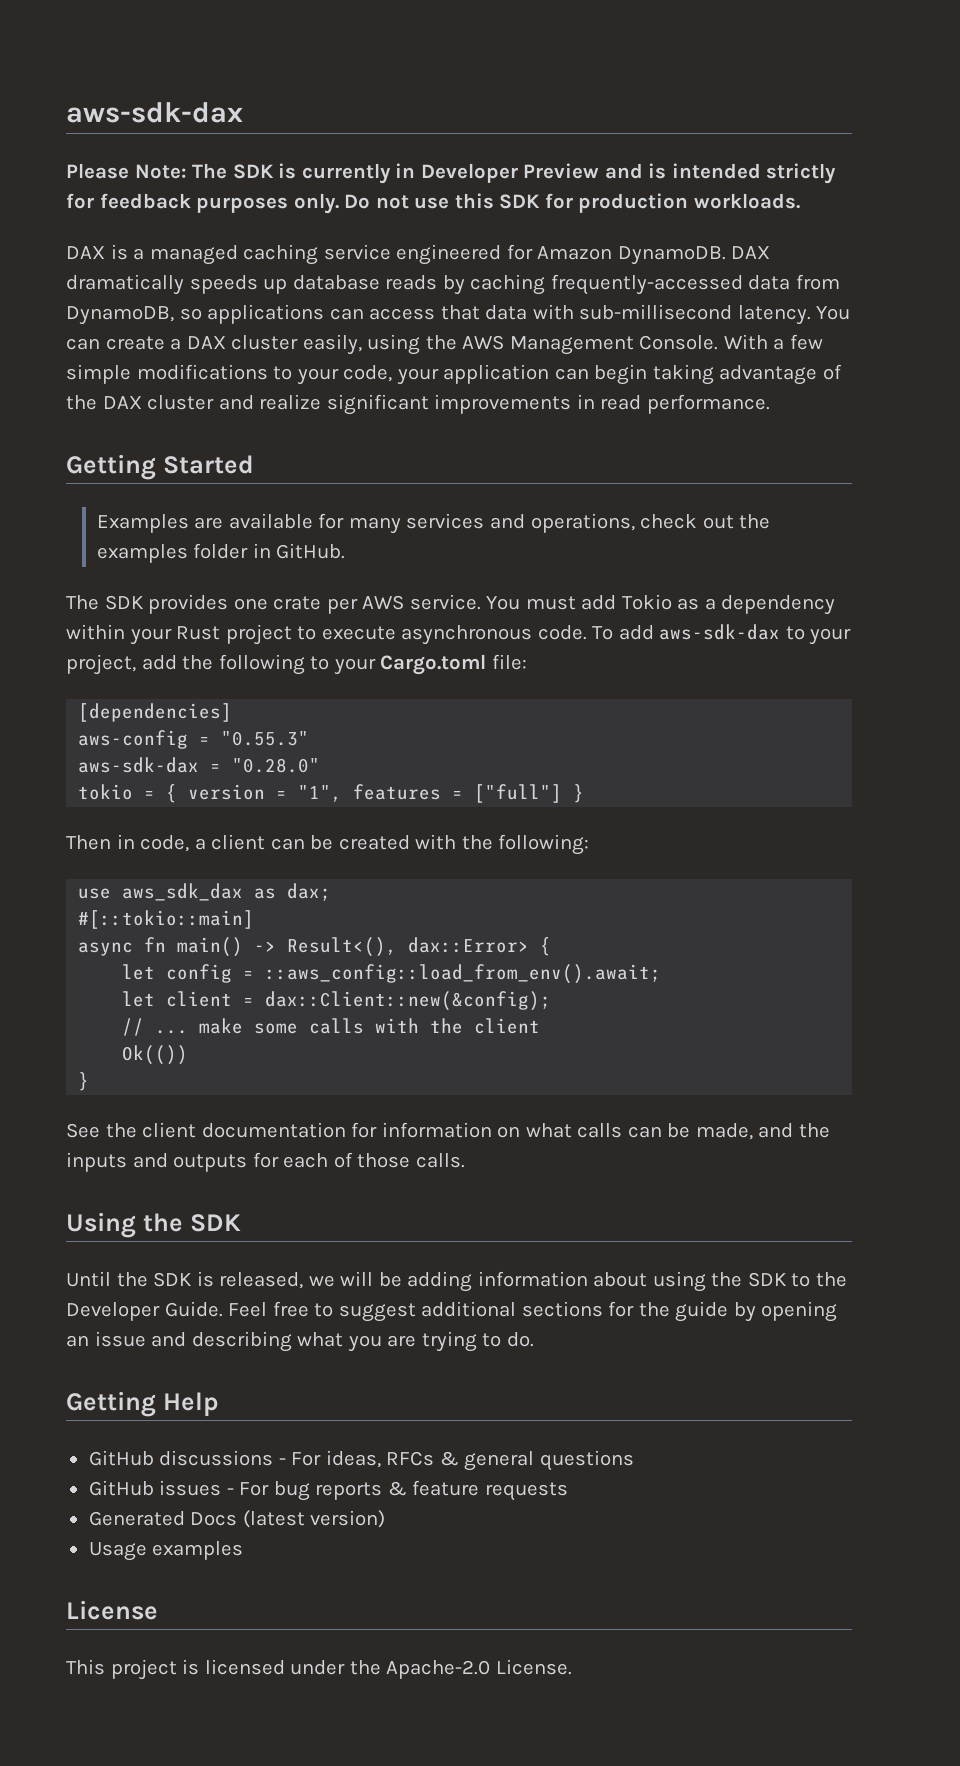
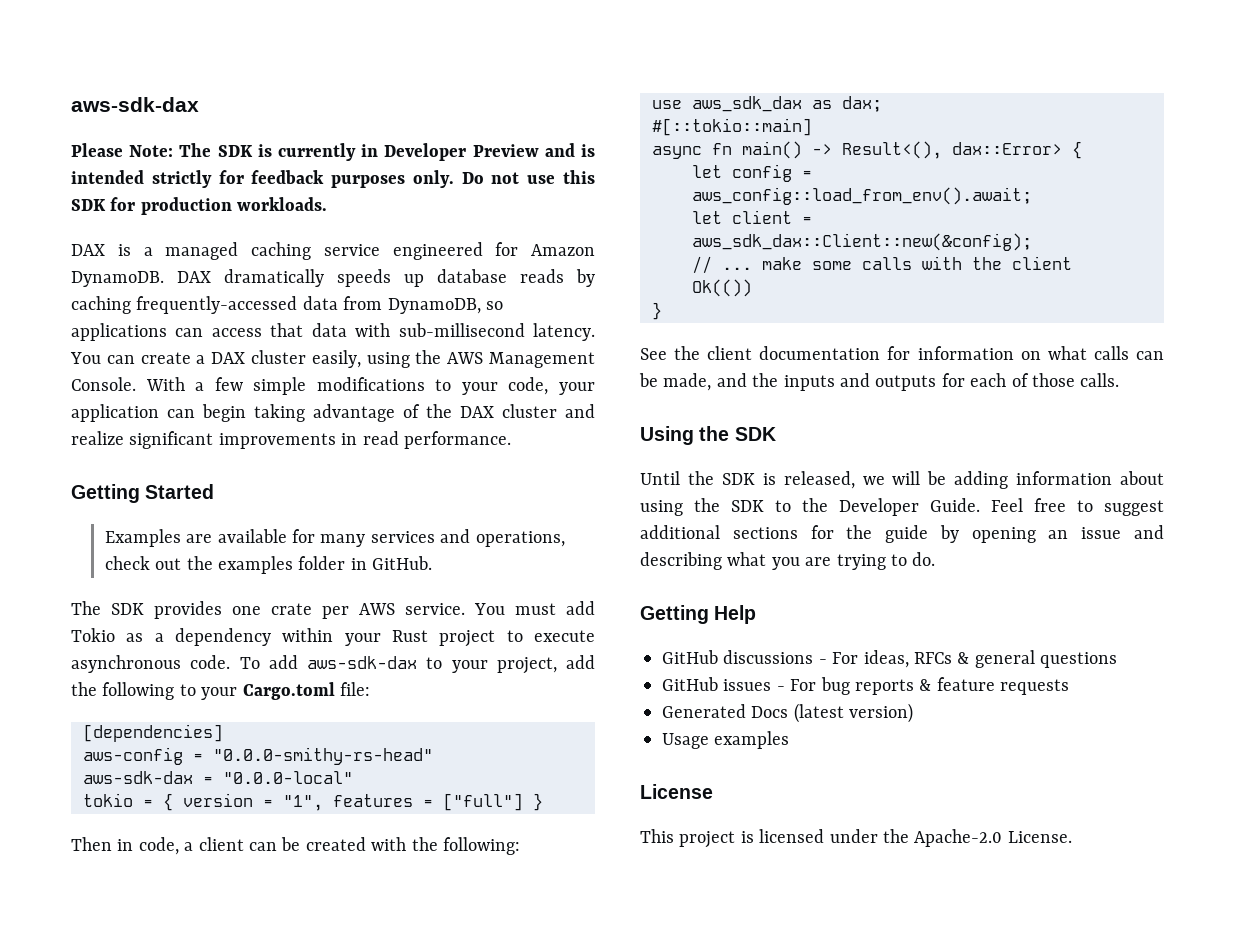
- aws-config = "0.55.3"
+ aws-config = "0.0.0-smithy-rs-head"
- aws-sdk-dax = "0.28.0"
+ aws-sdk-dax = "0.0.0-local"
- let config = ::aws_config::load_from_env().await;
+ let config = aws_config::load_from_env().await;
- let client = dax::Client::new(&config);
+ let client = aws_sdk_dax::Client::new(&config);

